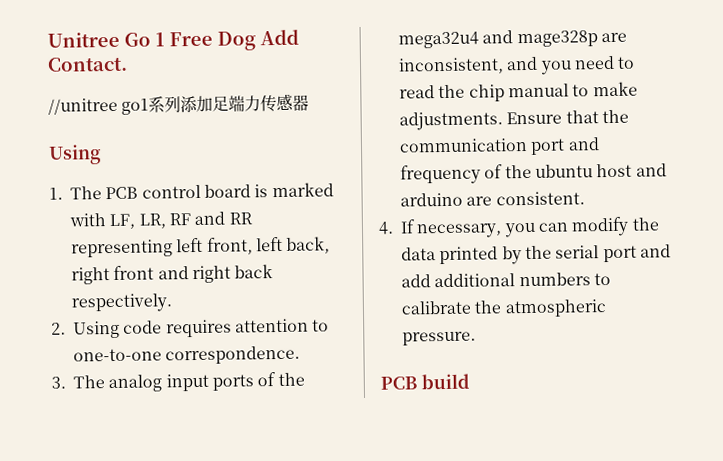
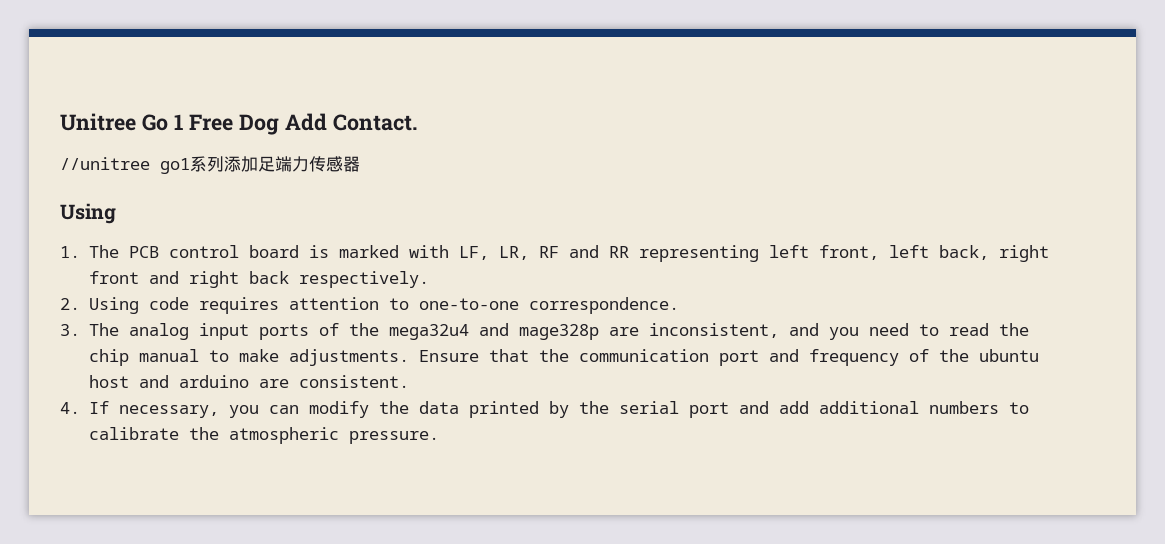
- PCB build

